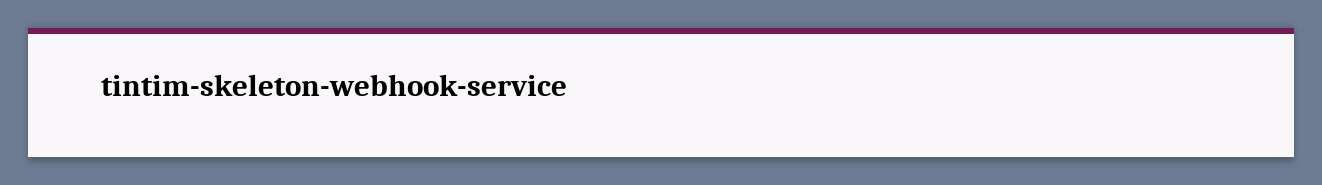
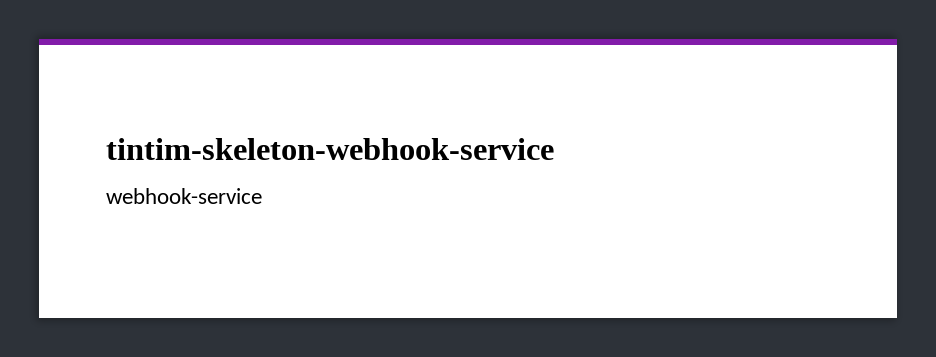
+ webhook-service

